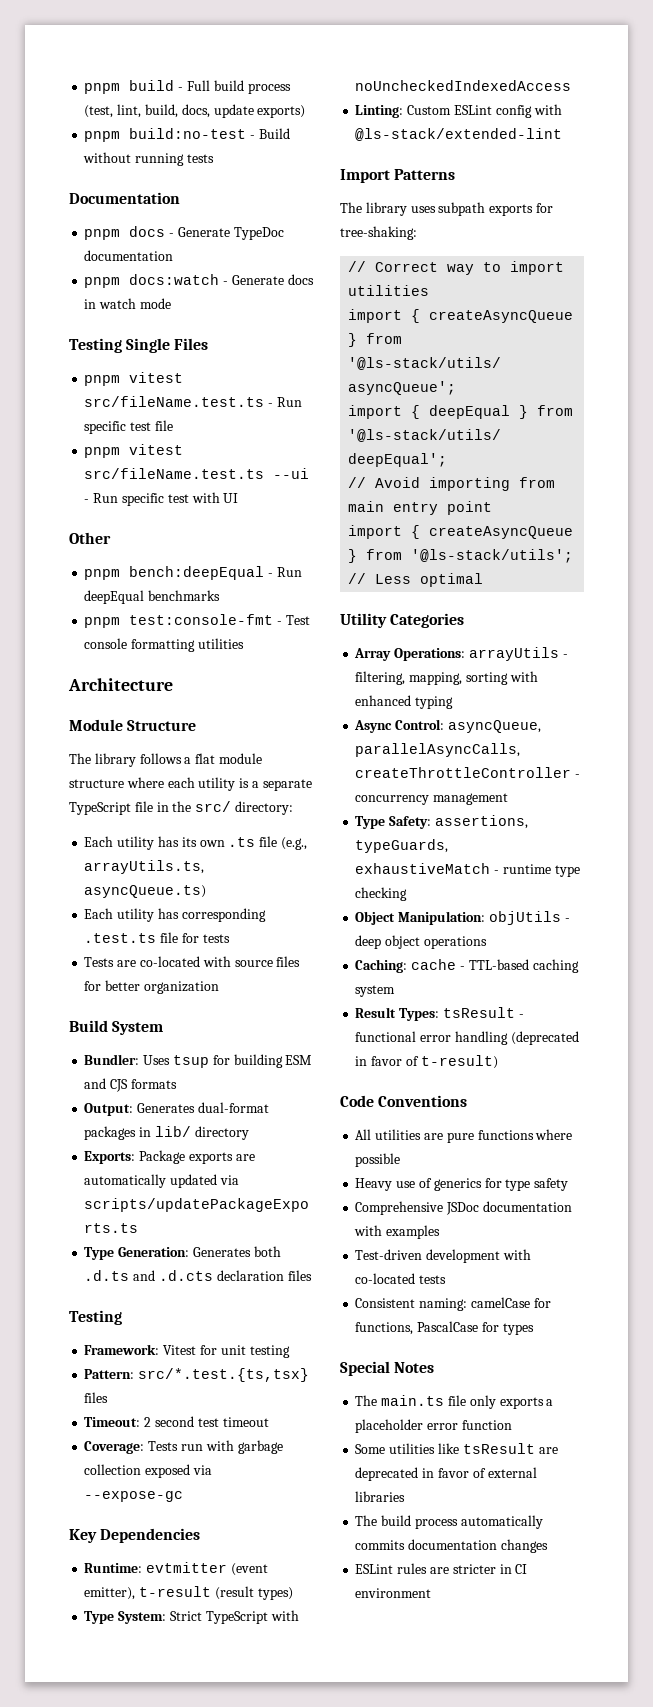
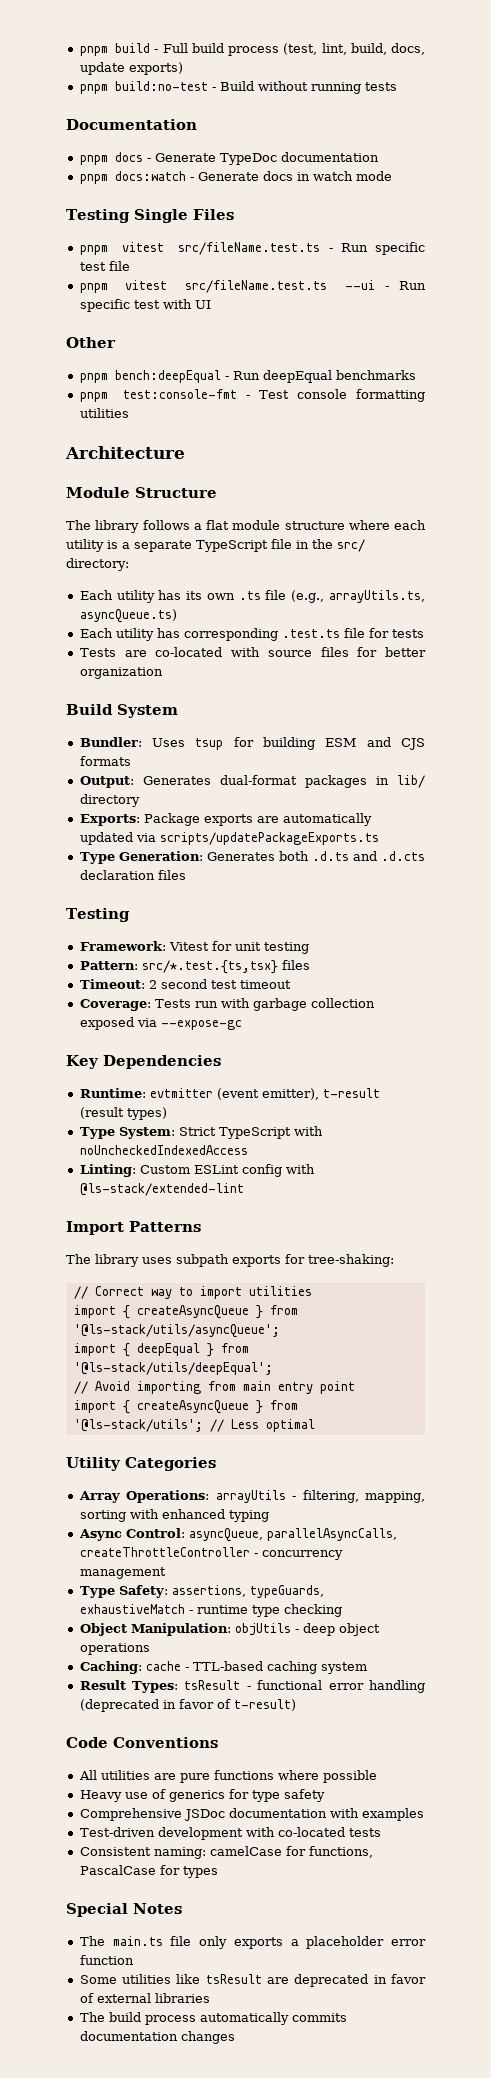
- ESLint rules are stricter in CI environment

